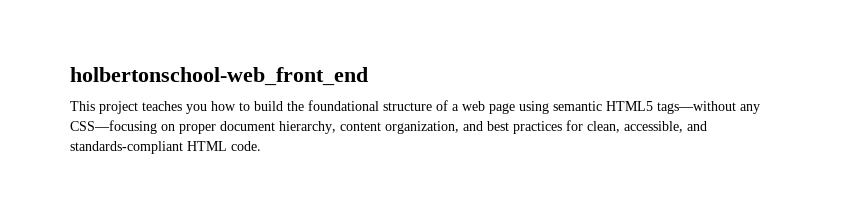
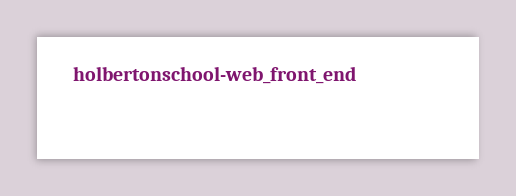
- This project teaches you how to build the foundational structure of a web page using semantic HTML5 tags—without any CSS—focusing on proper document hierarchy, content organization, and best practices for clean, accessible, and standards-compliant HTML code.

